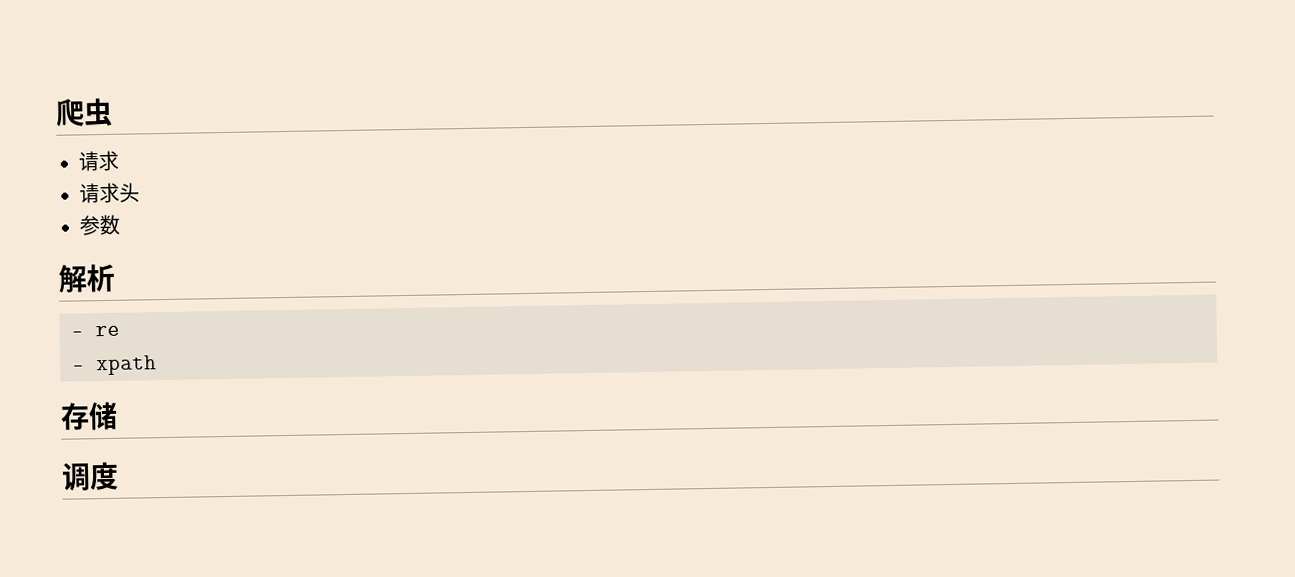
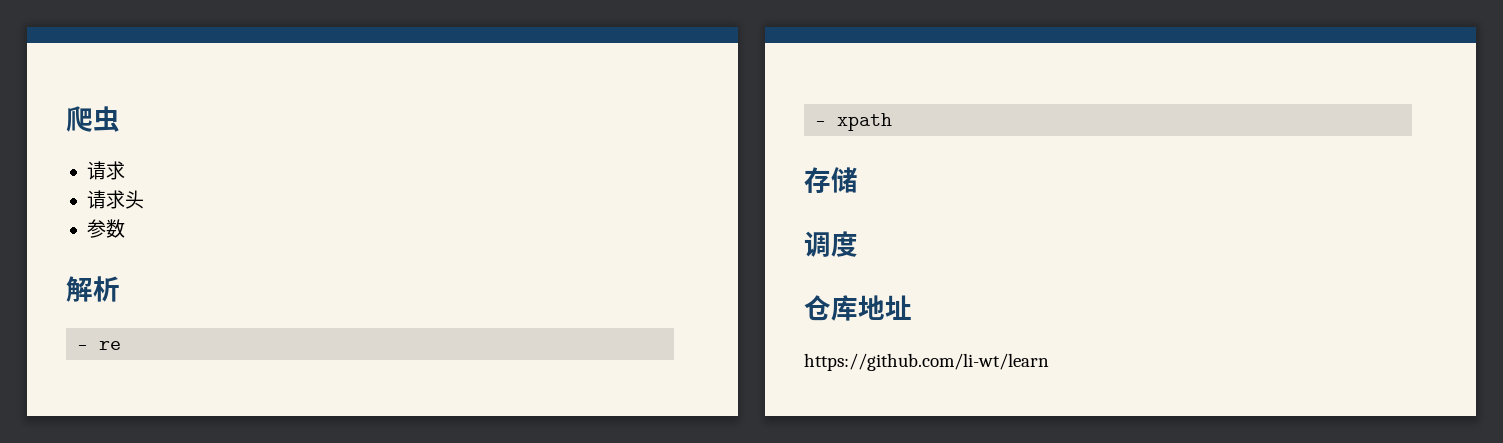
+ 仓库地址
+ https://github.com/li-wt/learn

